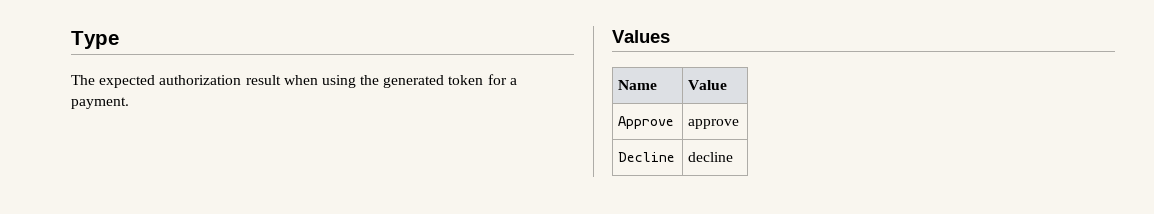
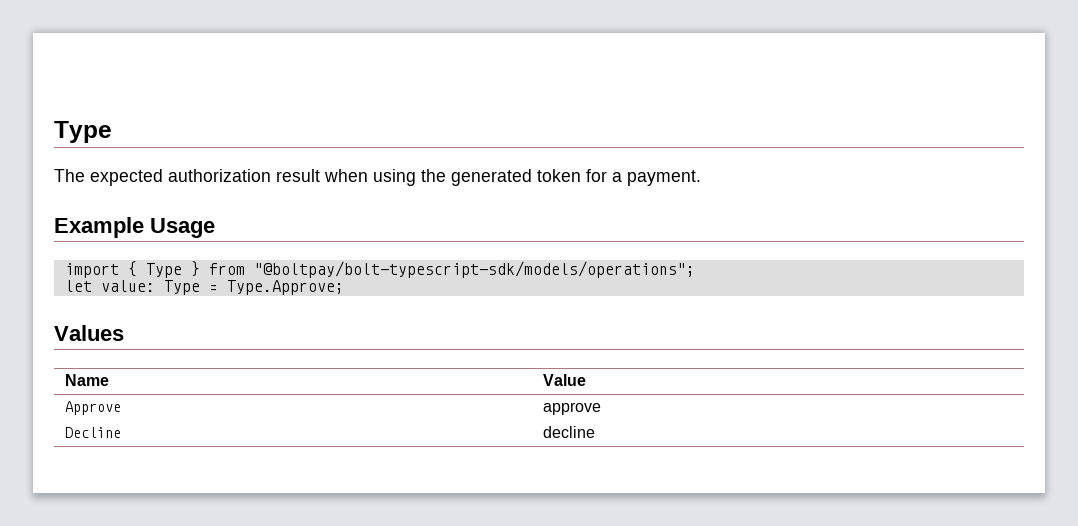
+ Example Usage
+ import { Type } from "@boltpay/bolt-typescript-sdk/models/operations";
+ let value: Type = Type.Approve;

